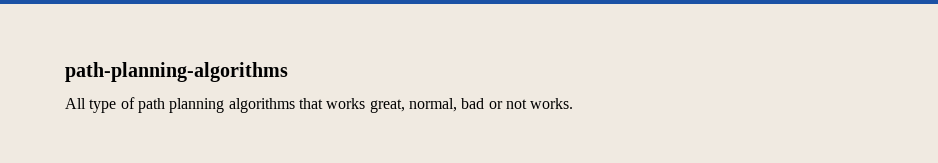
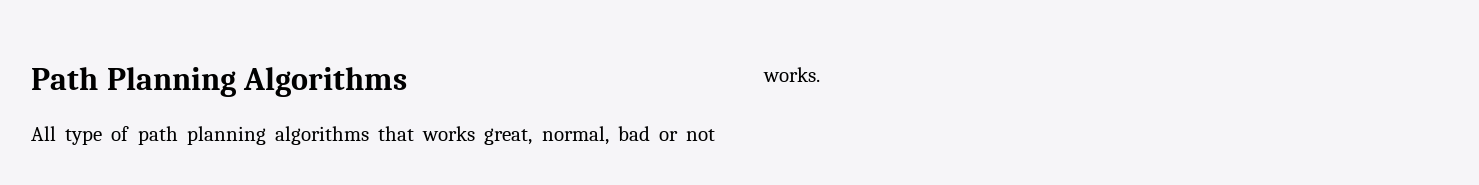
- path-planning-algorithms
+ Path Planning Algorithms

